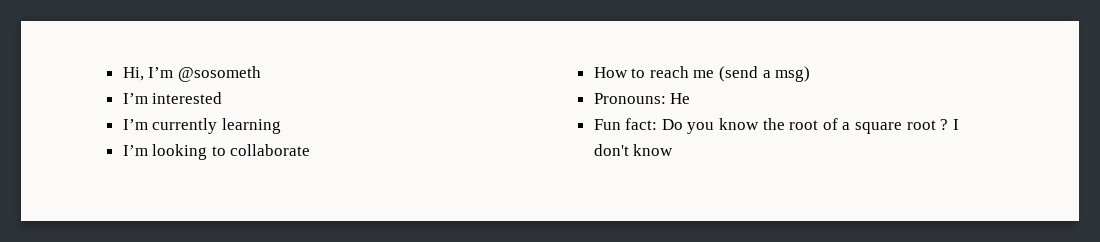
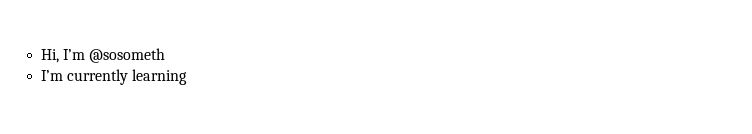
- I’m interested
- I’m looking to collaborate
- How to reach me (send a msg)
- Pronouns: He
- Fun fact: Do you know the root of a square root ? I don't know

